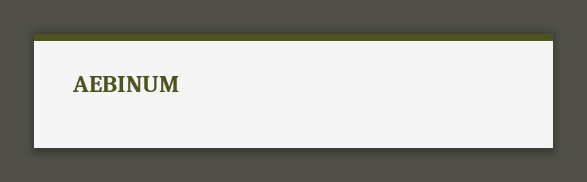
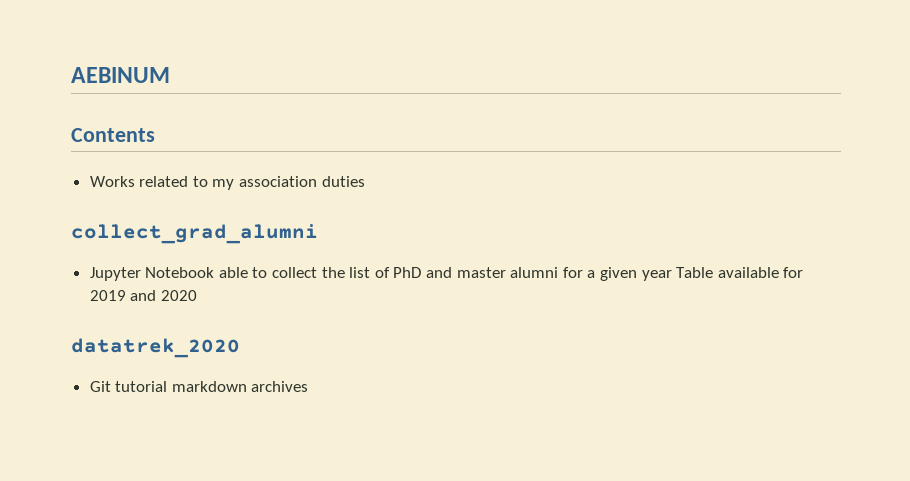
+ Contents
+ Works related to my association duties
+ collect_grad_alumni
+ Jupyter Notebook able to collect the list of PhD and master alumni for a given year Table available for 2019 and 2020
+ datatrek_2020
+ Git tutorial markdown archives

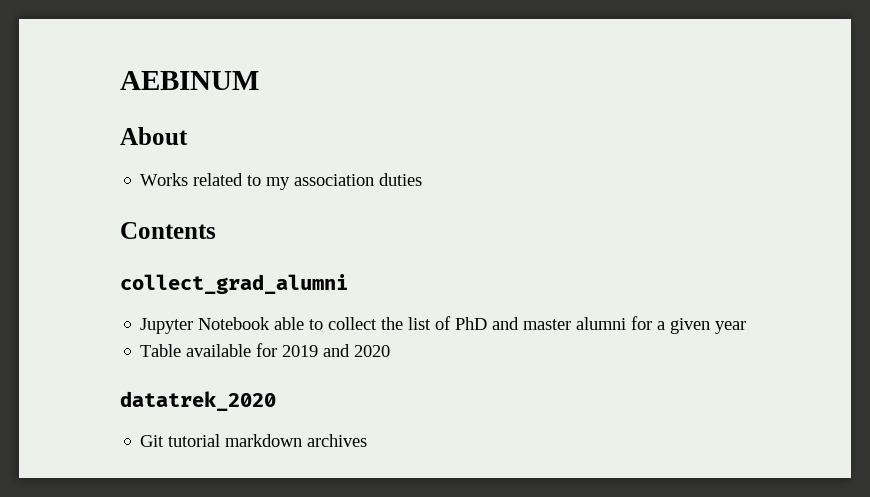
- Contents
+ About
+ Contents
- Jupyter Notebook able to collect the list of PhD and master alumni for a given year Table available for 2019 and 2020
+ Jupyter Notebook able to collect the list of PhD and master alumni for a given year
+ Table available for 2019 and 2020

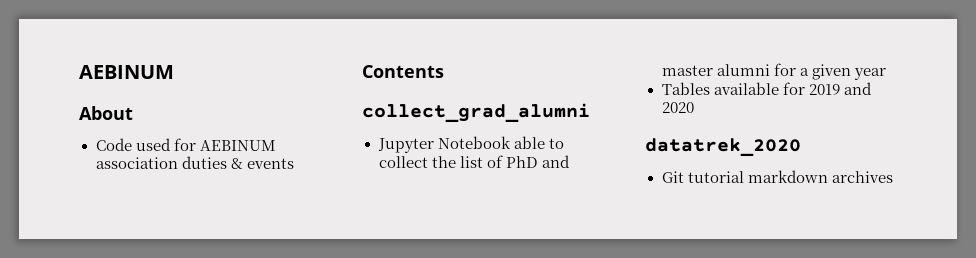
- Works related to my association duties
+ Code used for AEBINUM association duties & events
- Table available for 2019 and 2020
+ Tables available for 2019 and 2020

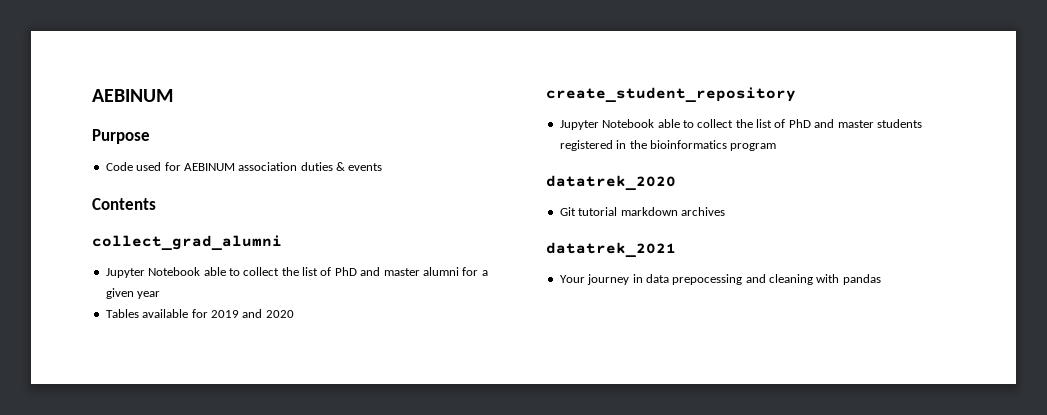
- About
+ Purpose
+ create_student_repository
+ Jupyter Notebook able to collect the list of PhD and master students registered in the bioinformatics program
+ datatrek_2021
+ Your journey in data prepocessing and cleaning with pandas

